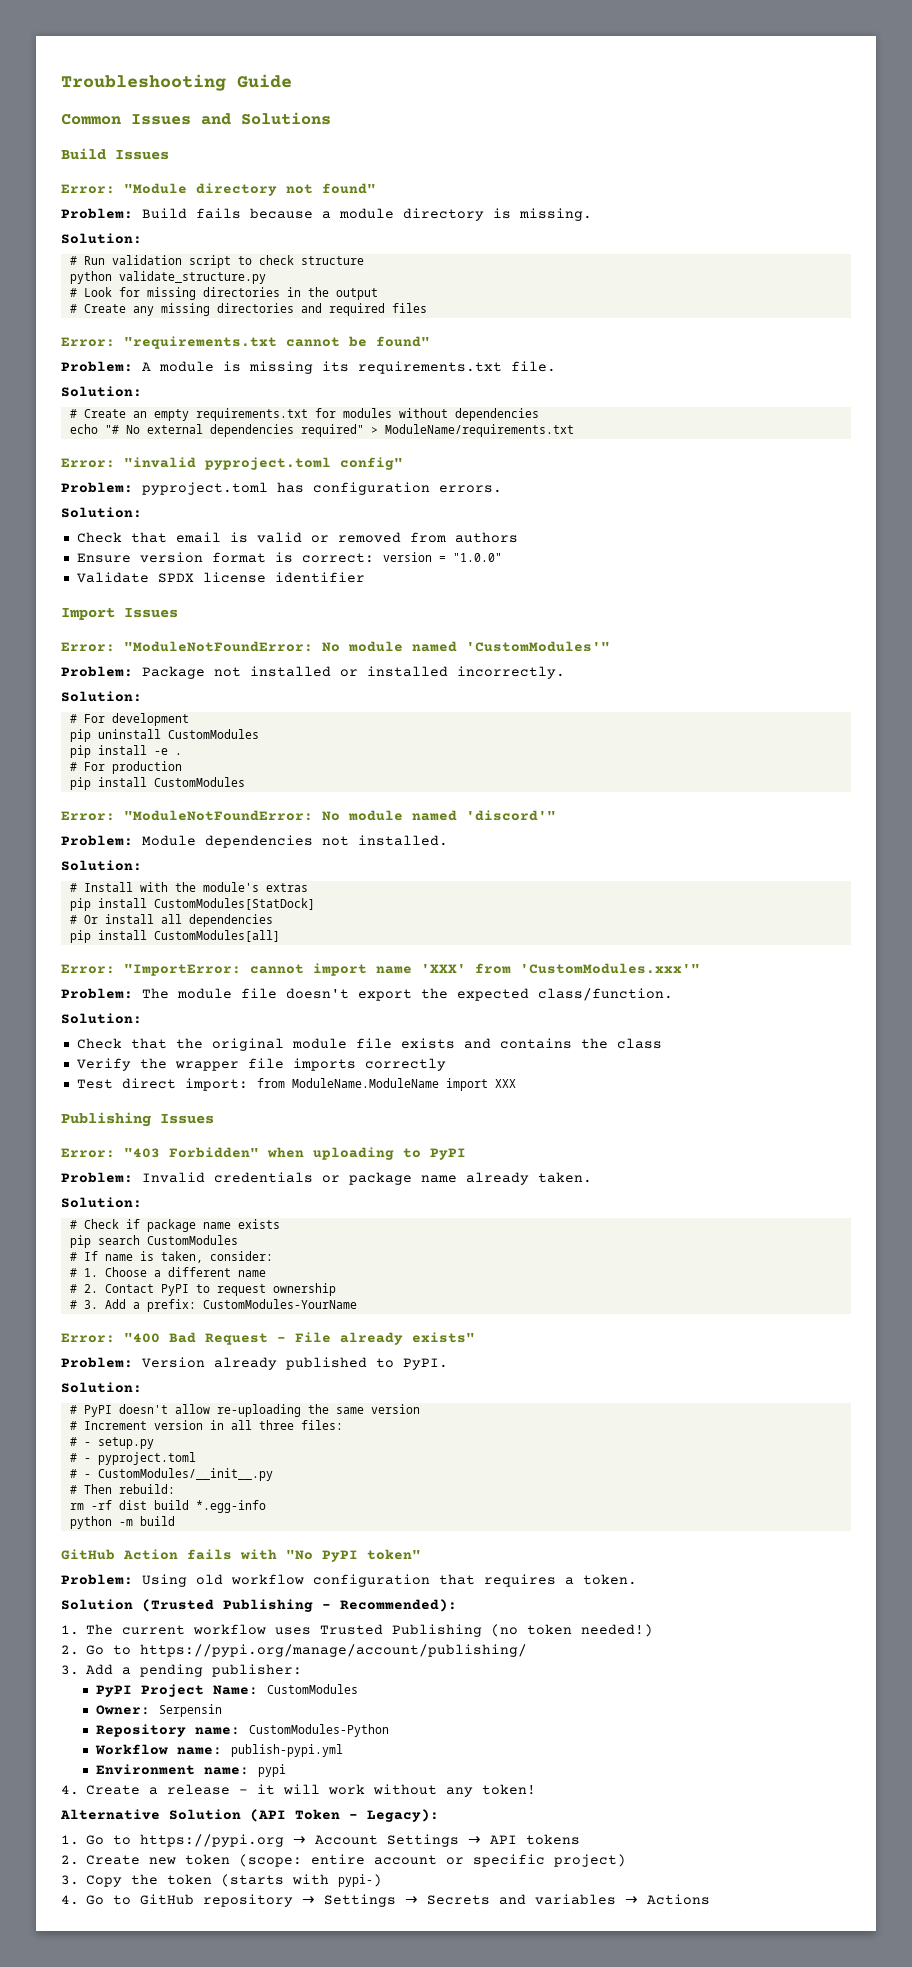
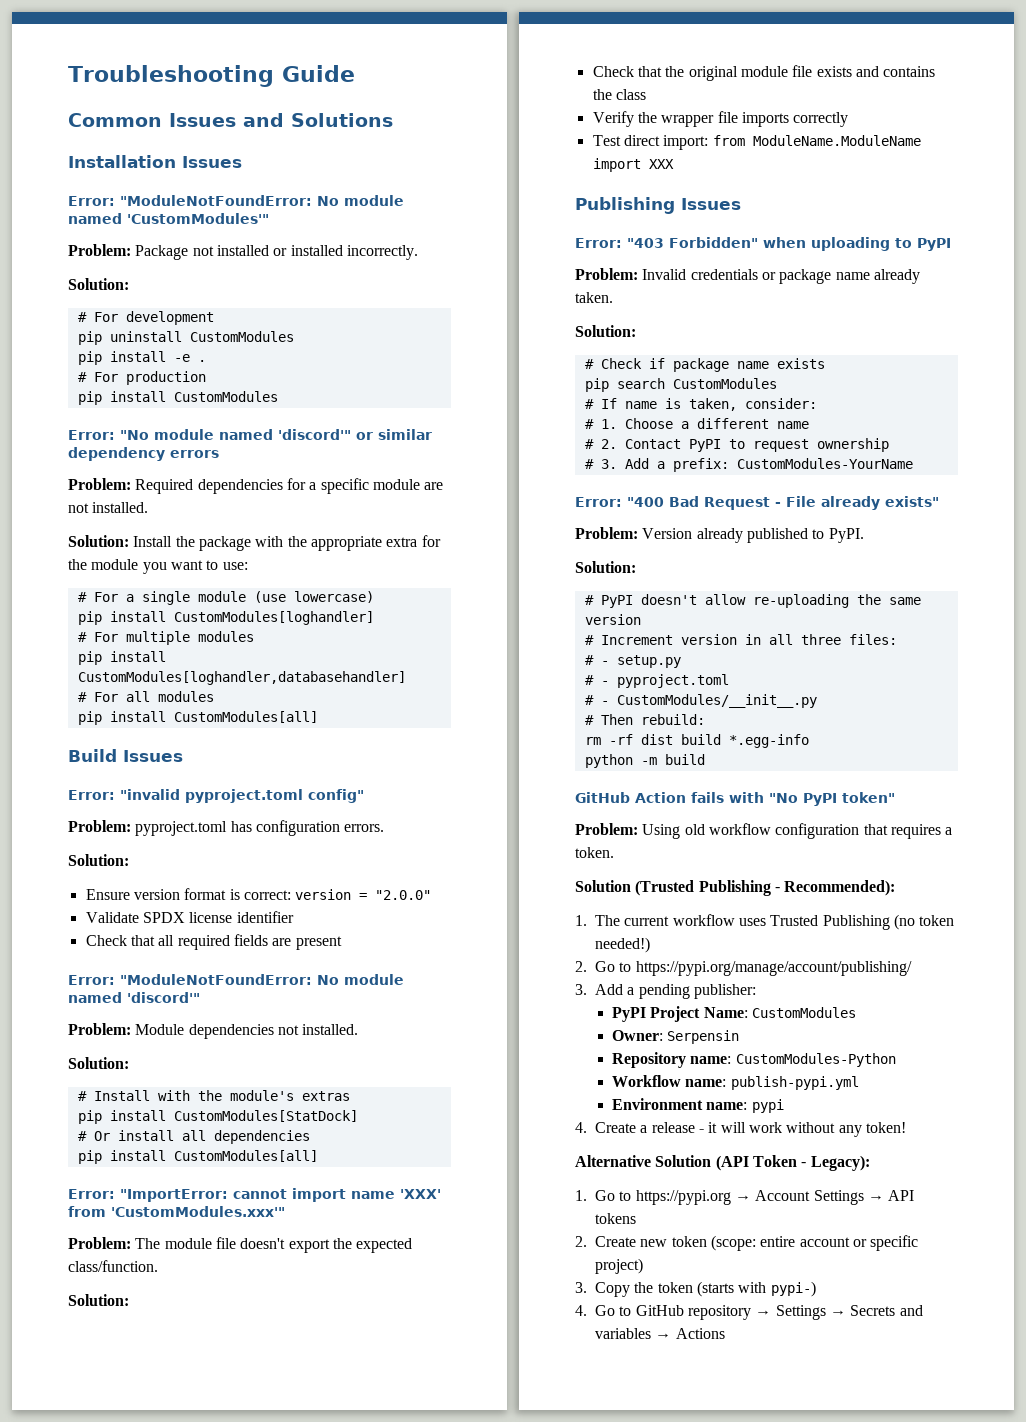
- Build Issues
- Error: "Module directory not found"
- Problem: Build fails because a module directory is missing.
- Solution:
- # Run validation script to check structure
- python validate_structure.py
- # Look for missing directories in the output
- # Create any missing directories and required files
- Error: "requirements.txt cannot be found"
- Problem: A module is missing its requirements.txt file.
- Solution:
- # Create an empty requirements.txt for modules without dependencies
- echo "# No external dependencies required" > ModuleName/requirements.txt
- Error: "invalid pyproject.toml config"
- Problem: pyproject.toml has configuration errors.
- Solution:
- Check that email is valid or removed from authors
- Ensure version format is correct: version = "1.0.0"
- Validate SPDX license identifier
- Import Issues
+ Installation Issues
+ Error: "No module named 'discord'" or similar dependency errors
+ Problem: Required dependencies for a specific module are not installed.
+ Solution: Install the package with the appropriate extra for the module you want to use:
+ # For a single module (use lowercase)
+ pip install CustomModules[loghandler]
+ # For multiple modules
+ pip install CustomModules[loghandler,databasehandler]
+ # For all modules
+ pip install CustomModules[all]
+ Build Issues
+ Error: "invalid pyproject.toml config"
+ Problem: pyproject.toml has configuration errors.
+ Solution:
+ Ensure version format is correct: version = "2.0.0"
+ Validate SPDX license identifier
+ Check that all required fields are present

